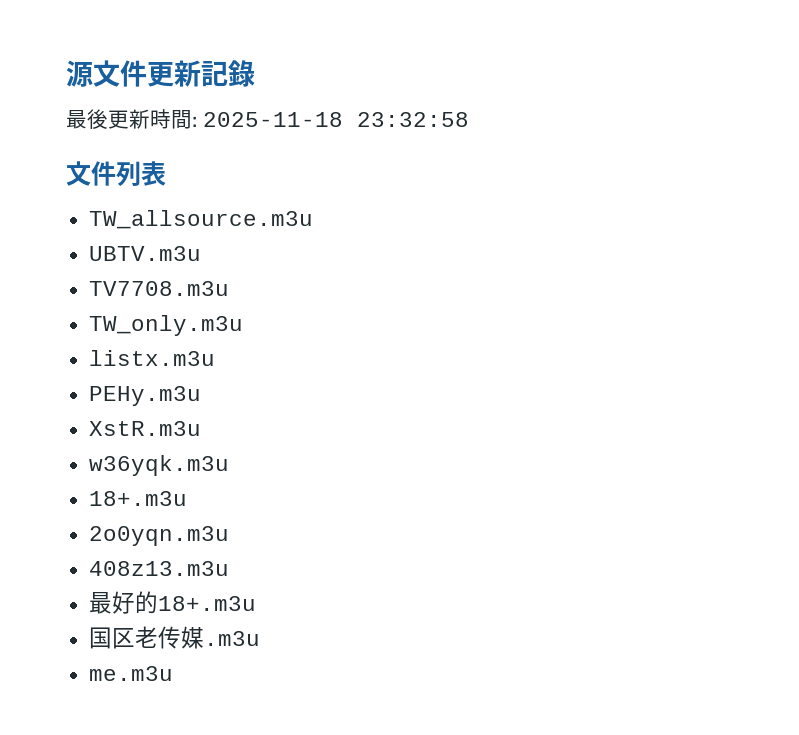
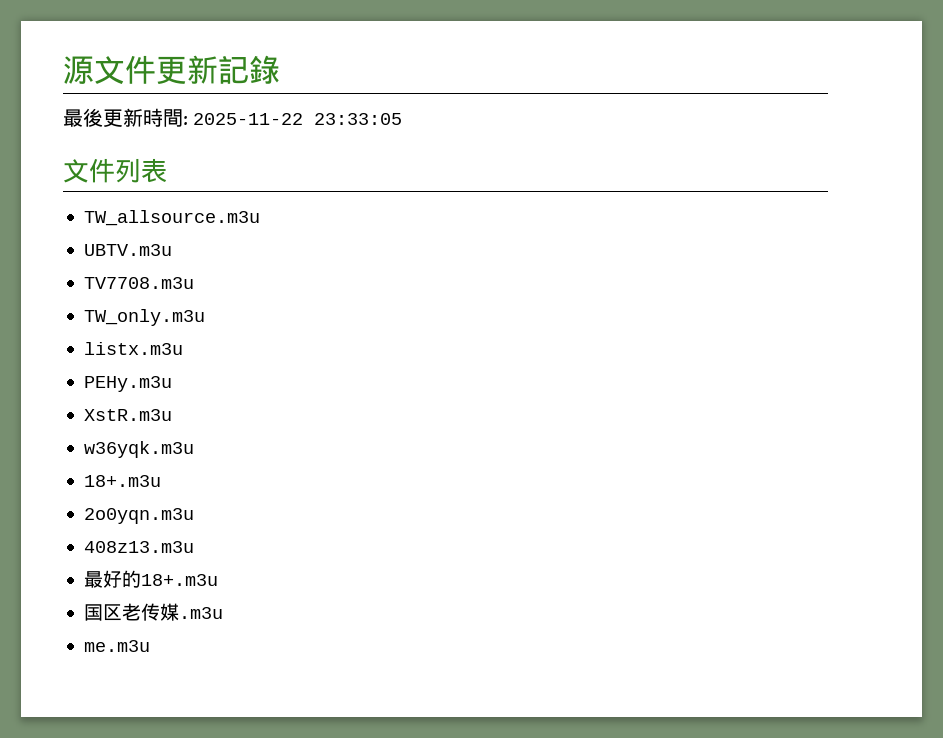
- 最後更新時間: 2025-11-18 23:32:58
+ 最後更新時間: 2025-11-22 23:33:05

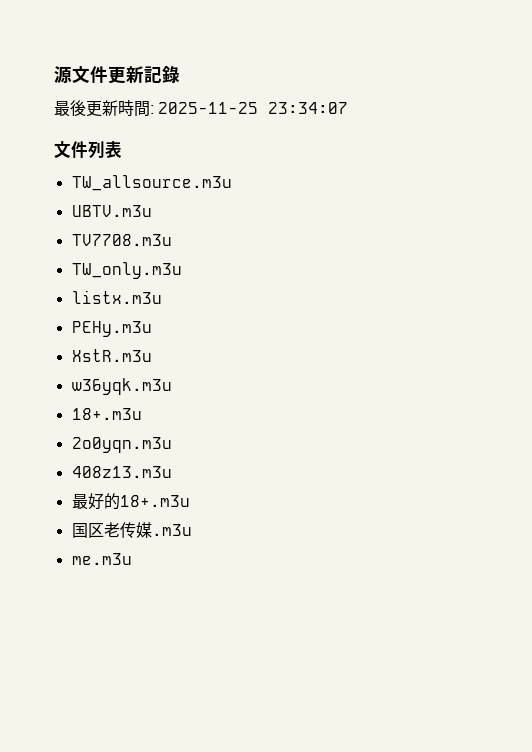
- 最後更新時間: 2025-11-22 23:33:05
+ 最後更新時間: 2025-11-25 23:34:07

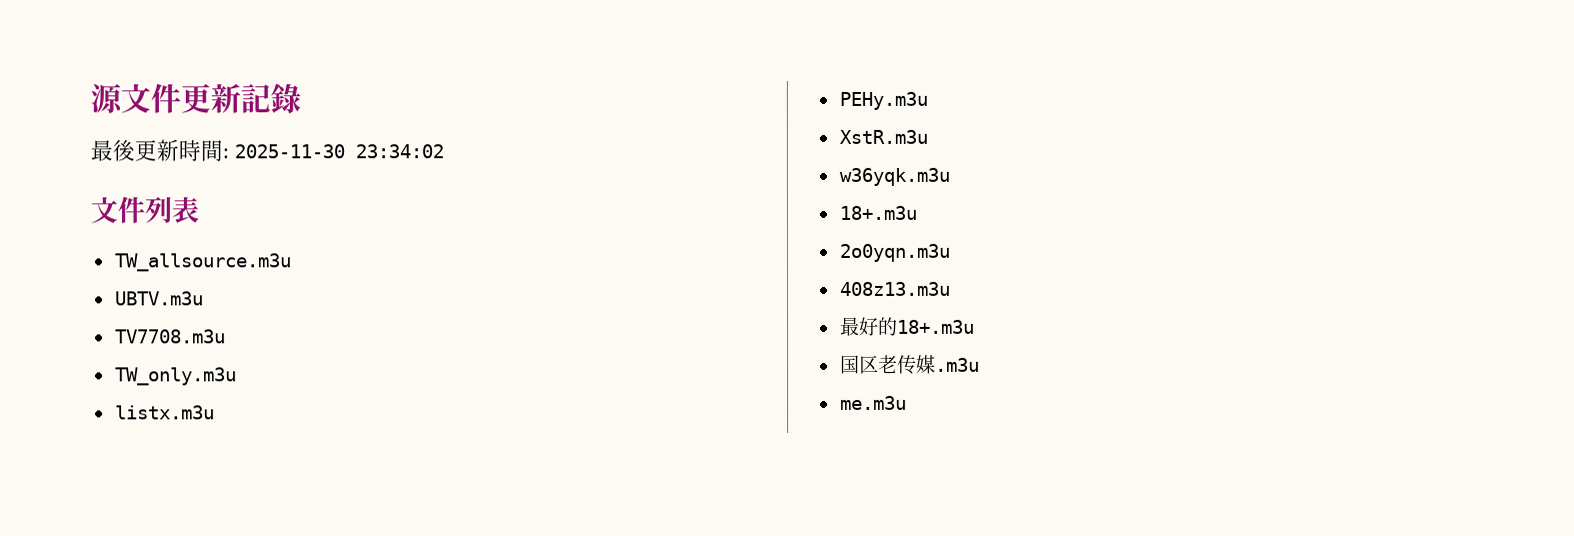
- 最後更新時間: 2025-11-25 23:34:07
+ 最後更新時間: 2025-11-30 23:34:02

